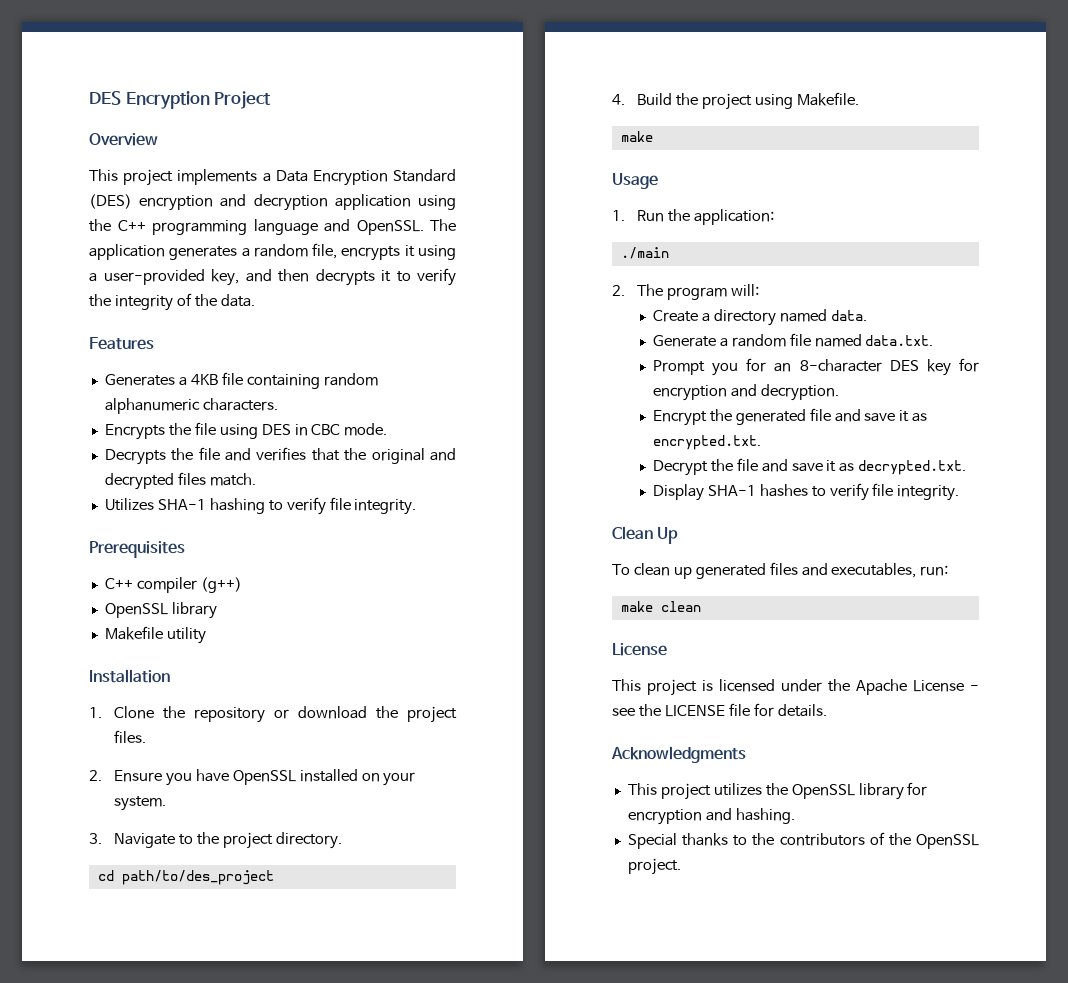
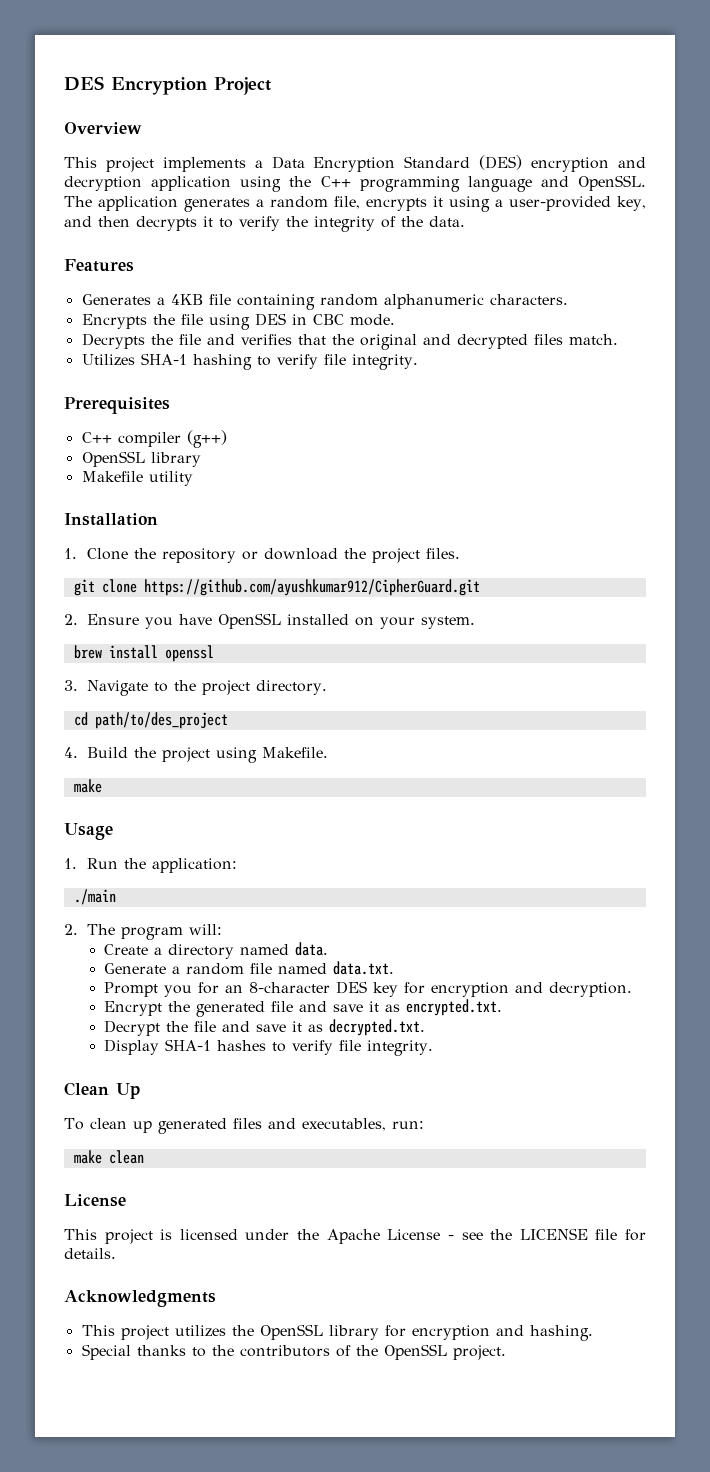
+ git clone https://github.com/ayushkumar912/CipherGuard.git
+ brew install openssl

